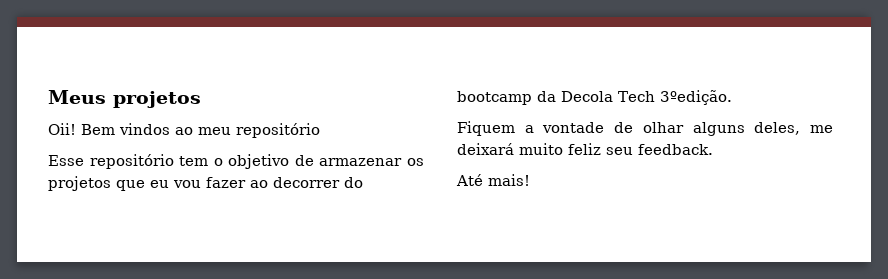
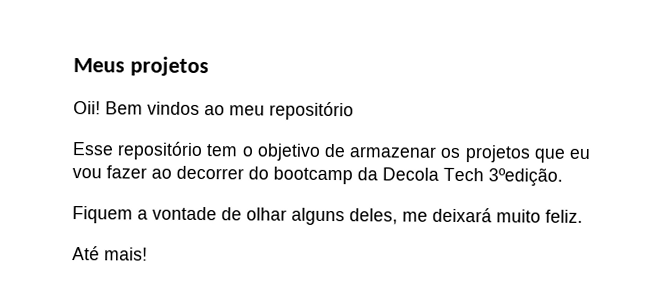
- Fiquem a vontade de olhar alguns deles, me deixará muito feliz seu feedback.
+ Fiquem a vontade de olhar alguns deles, me deixará muito feliz.

